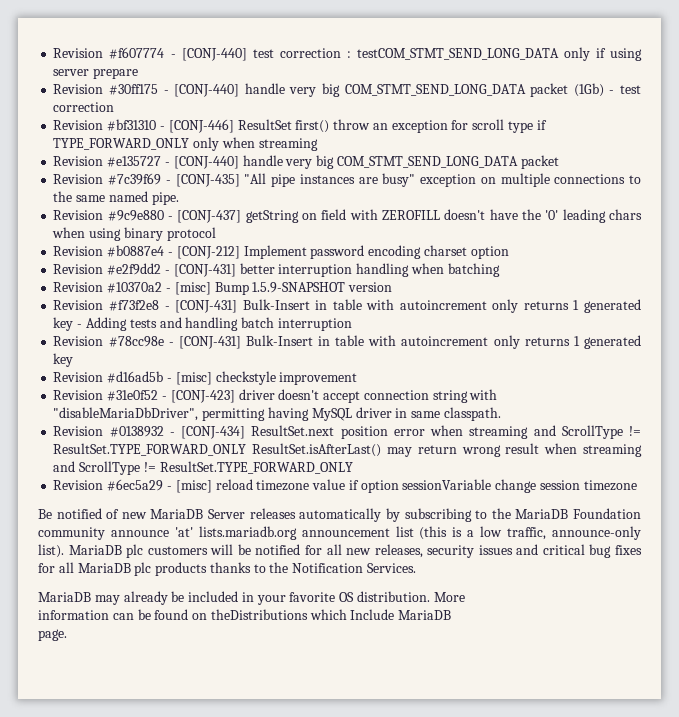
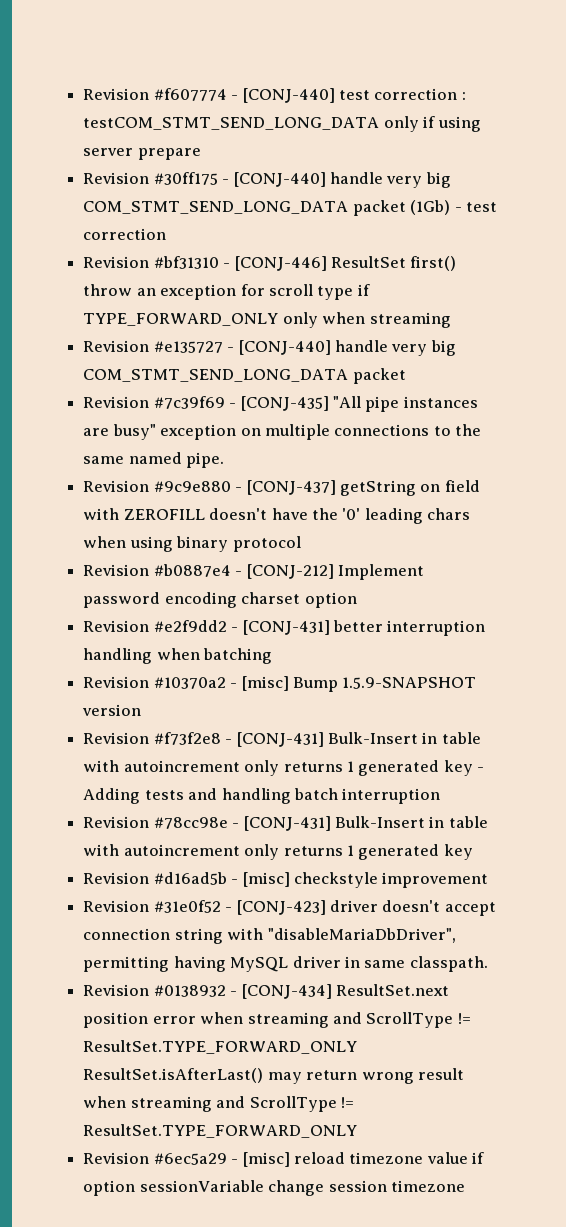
- Be notified of new MariaDB Server releases automatically by subscribing to the MariaDB Foundation community announce 'at' lists.mariadb.org announcement list (this is a low traffic, announce-only list). MariaDB plc customers will be notified for all new releases, security issues and critical bug fixes for all MariaDB plc products thanks to the Notification Services.
- MariaDB may already be included in your favorite OS distribution. More
- information can be found on theDistributions which Include MariaDB
- page.

